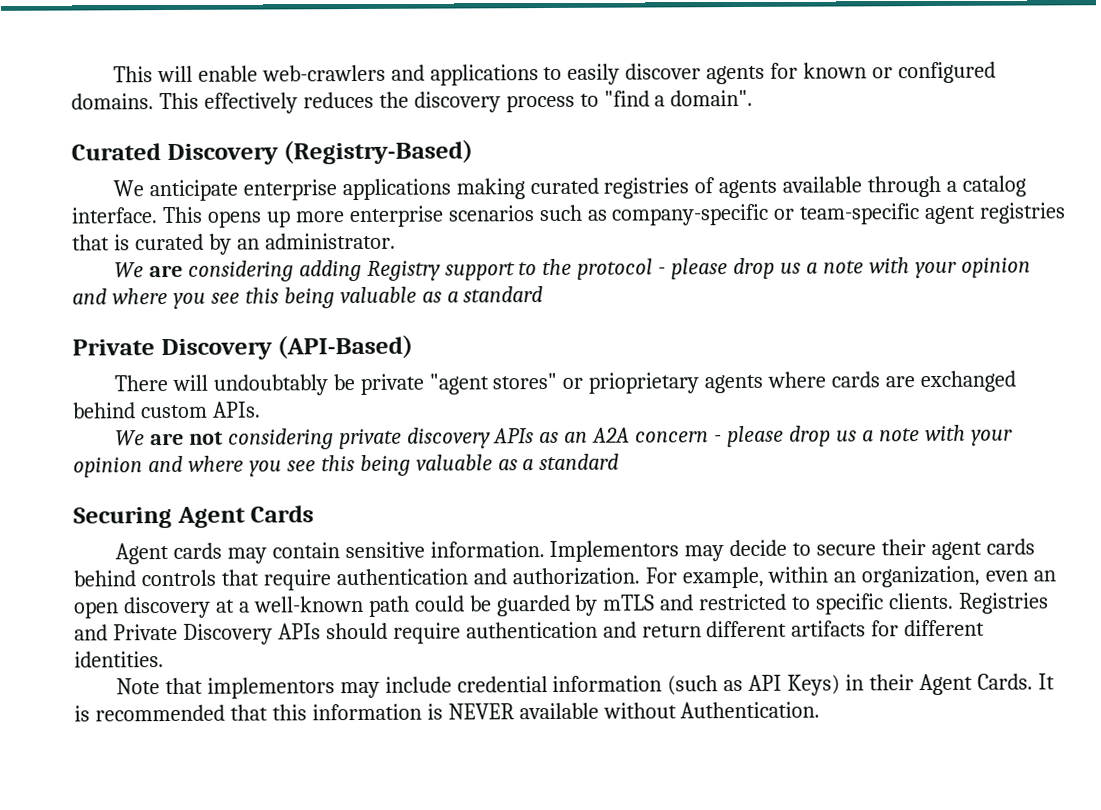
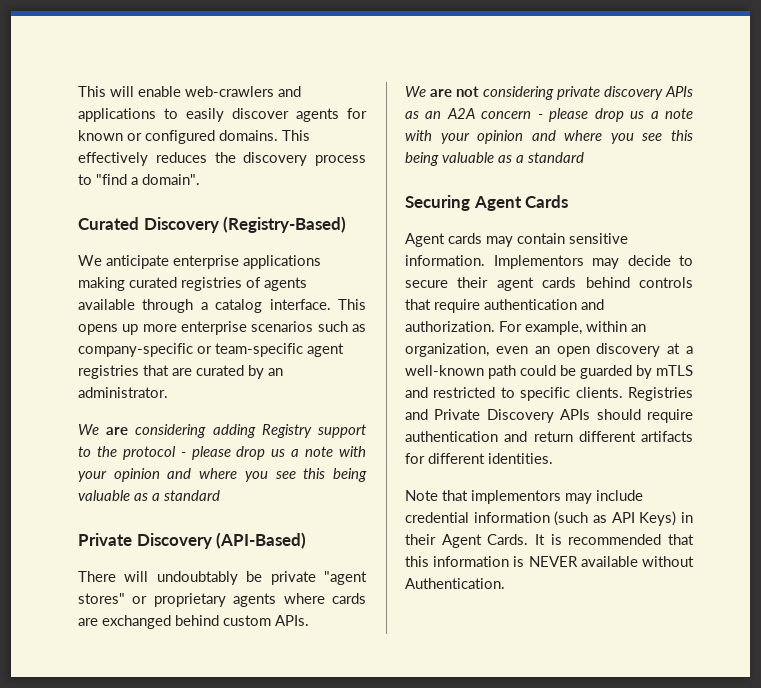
- This opens up more enterprise scenarios such as company-specific or team-specific agent registries that is curated by an administrator.
+ This opens up more enterprise scenarios such as company-specific or team-specific agent registries that are curated by an administrator.
- There will undoubtably be private "agent stores" or prioprietary agents where cards are exchanged behind custom APIs.
+ There will undoubtably be private "agent stores" or proprietary agents where cards are exchanged behind custom APIs.

